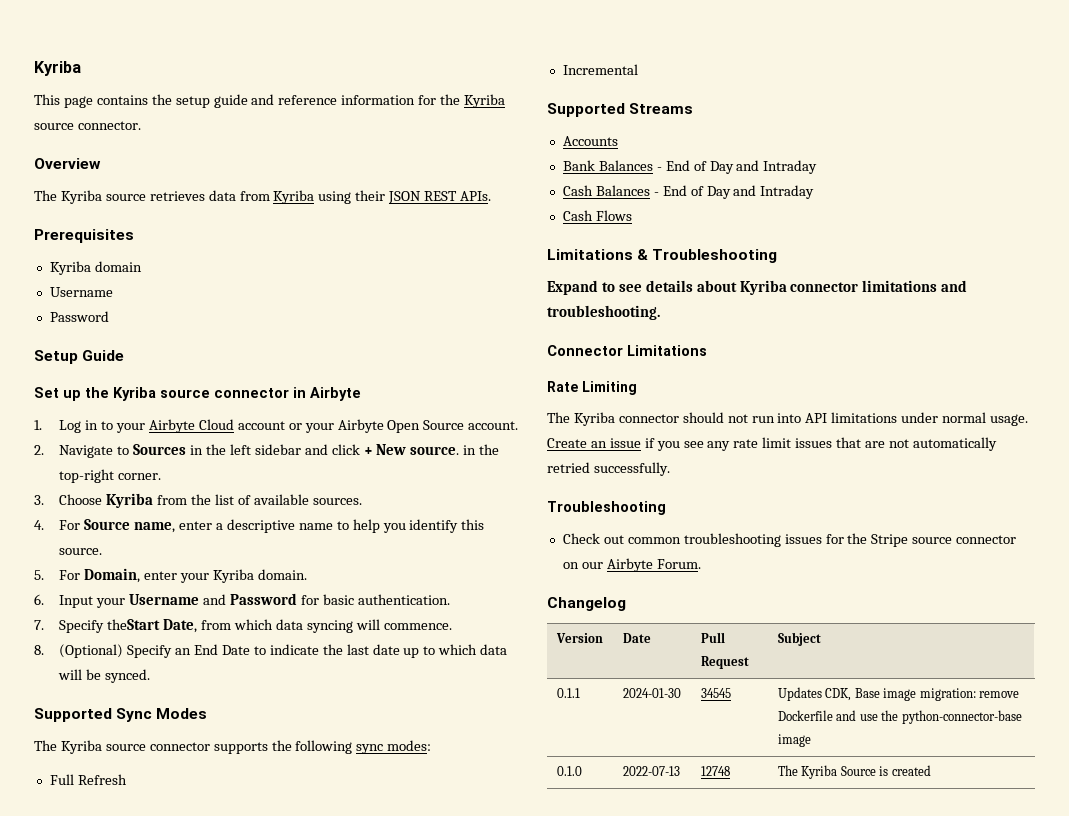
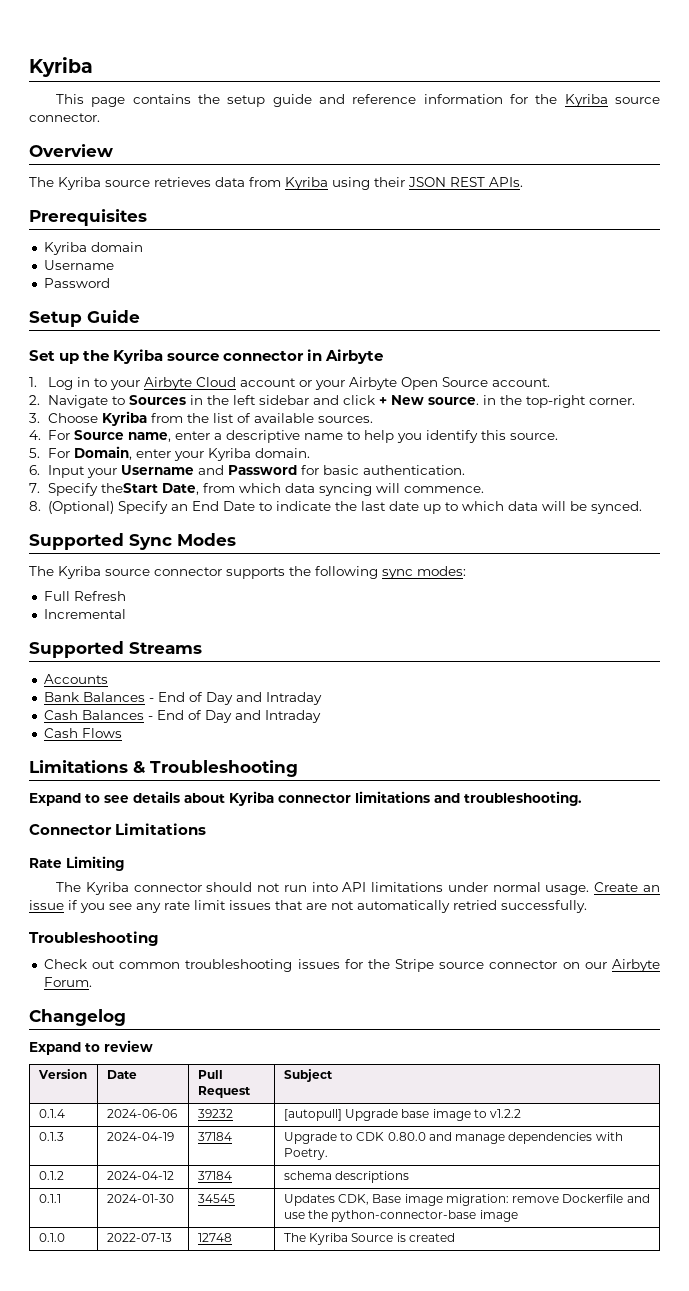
+ Expand to review
+ 0.1.4 | 2024-06-06 | 39232 | [autopull] Upgrade base image to v1.2.2
+ 0.1.3 | 2024-04-19 | 37184 | Upgrade to CDK 0.80.0 and manage dependencies with Poetry.
+ 0.1.2 | 2024-04-12 | 37184 | schema descriptions

